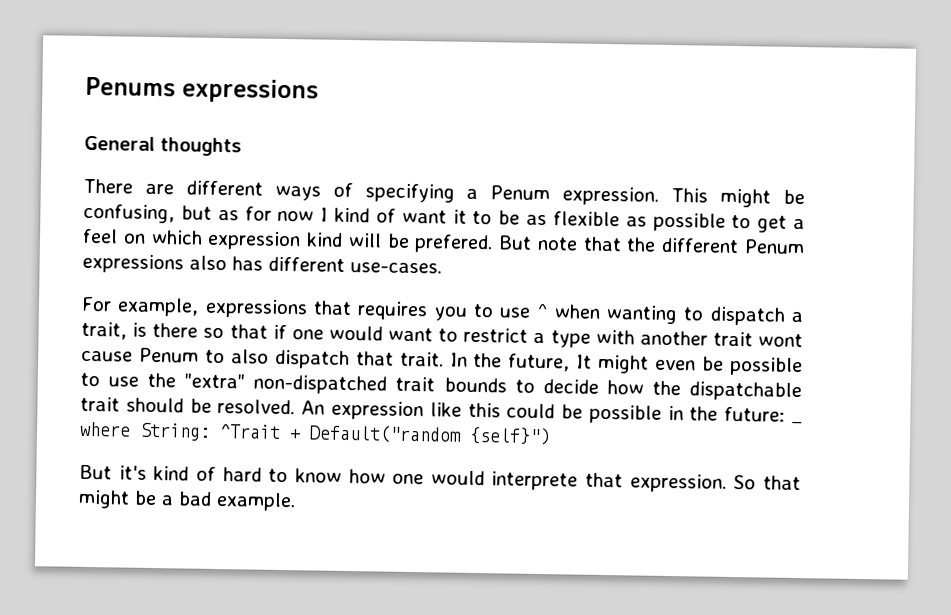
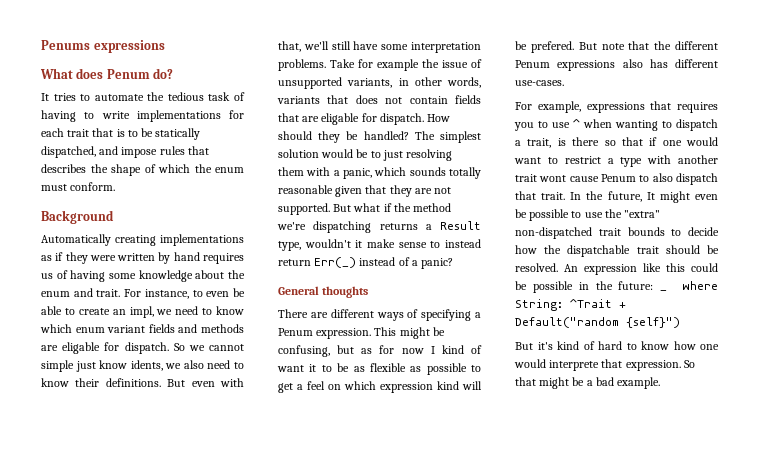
+ What does Penum do?
+ It tries to automate the tedious task of having to write implementations for each trait that is to be statically dispatched, and impose rules that describes the shape of which the enum must conform.
+ Background
+ Automatically creating implementations as if they were written by hand requires us of having some knowledge about the enum and trait. For instance, to even be able to create an impl, we need to know which enum variant fields and methods are eligable for dispatch. So we cannot simple just know idents, we also need to know their definitions. But even with that, we'll still have some interpretation problems. Take for example the issue of unsupported variants, in other words, variants that does not contain fields that are eligable for dispatch. How should they be handled? The simplest solution would be to just resolving them with a panic, which sounds totally reasonable given that they are not supported. But what if the method we're dispatching returns a Result type, wouldn't it make sense to instead return Err(_) instead of a panic?

